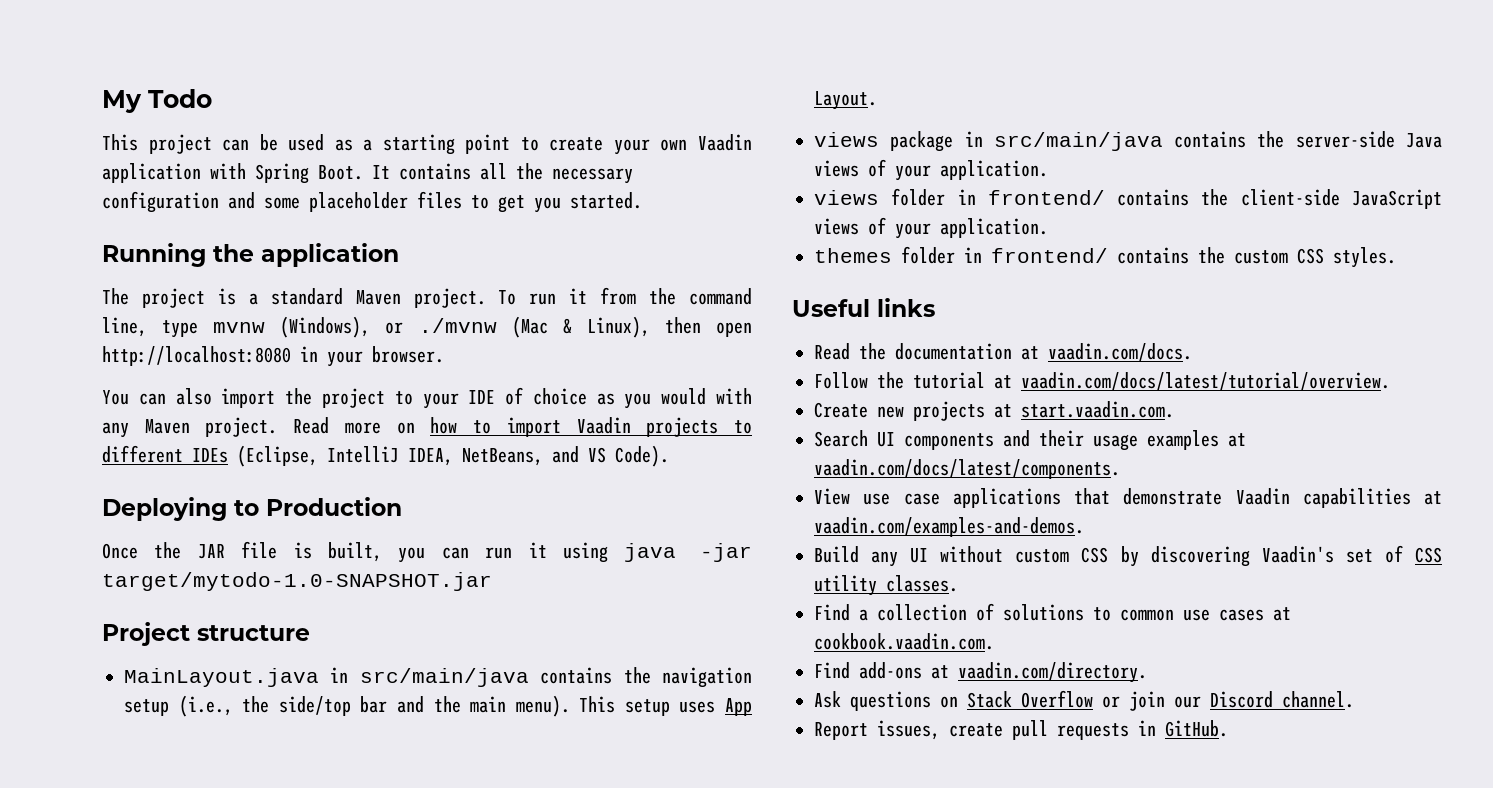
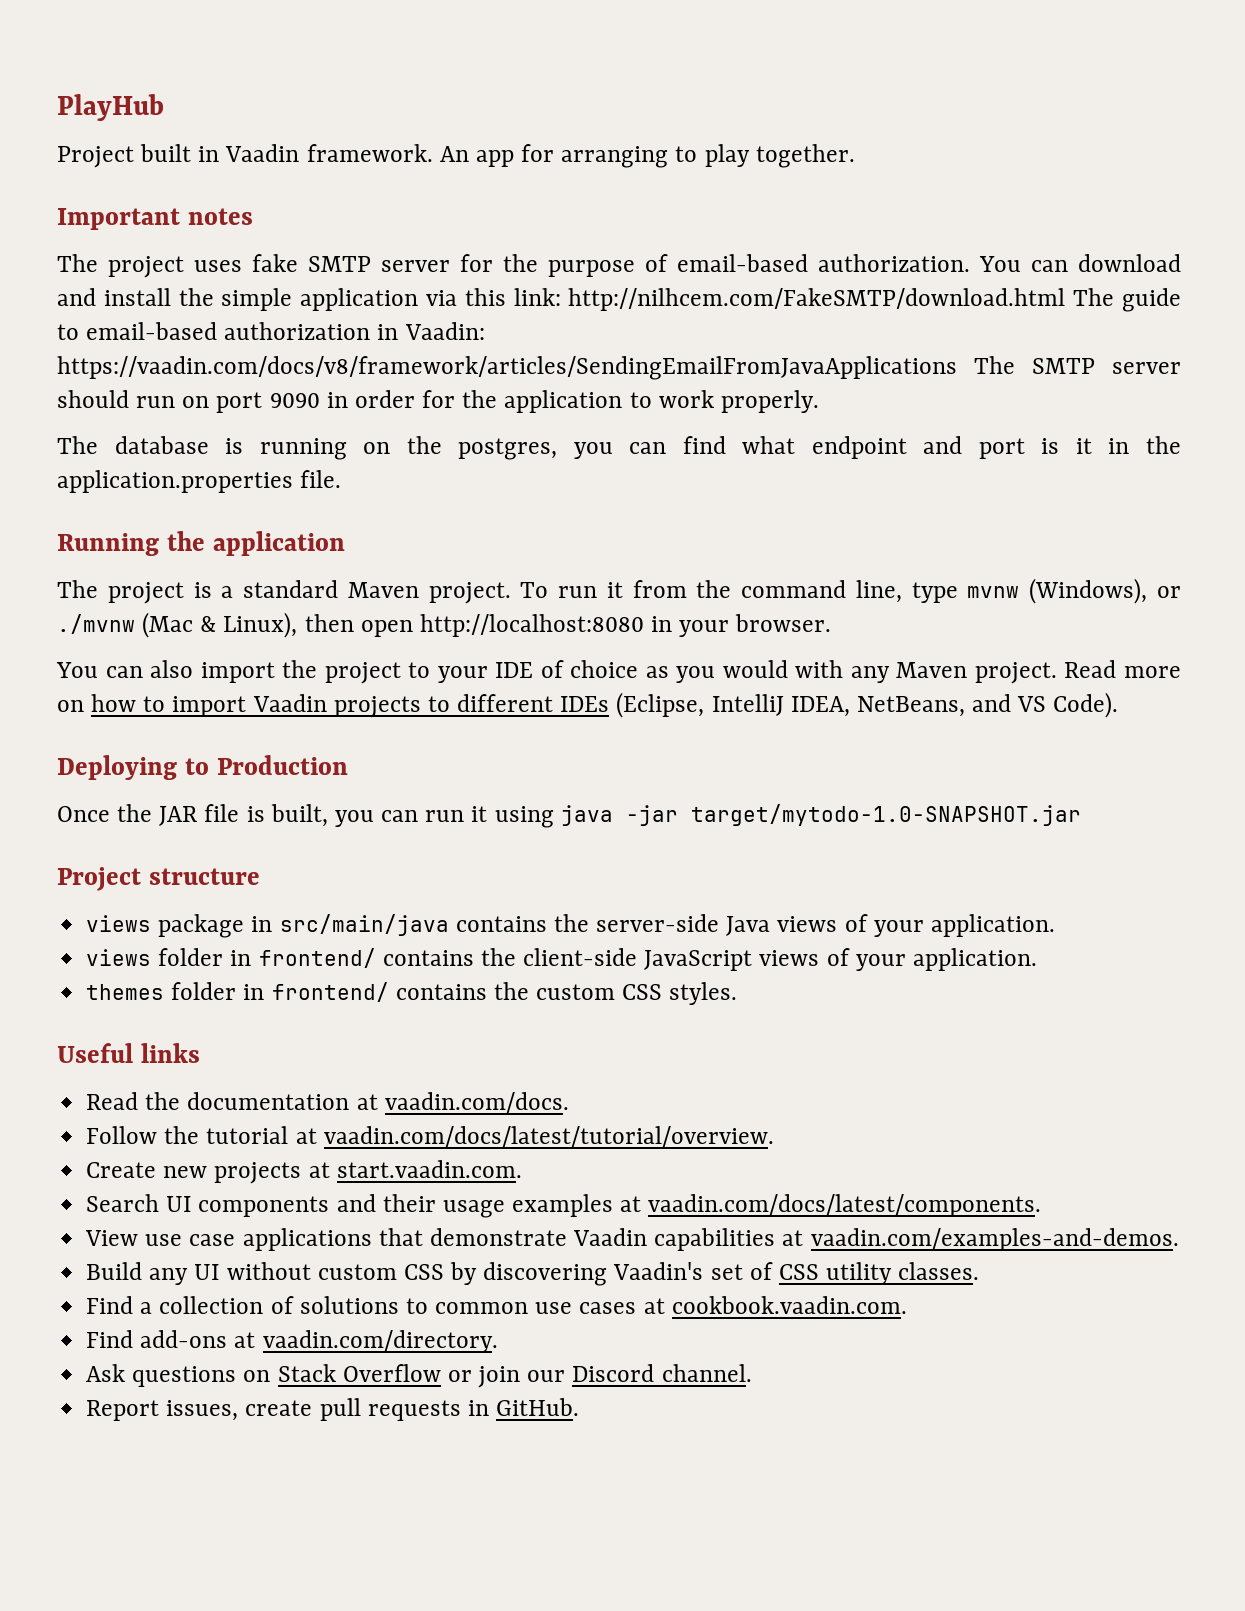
- My Todo
- This project can be used as a starting point to create your own Vaadin application with Spring Boot. It contains all the necessary configuration and some placeholder files to get you started.
+ PlayHub
+ Project built in Vaadin framework. An app for arranging to play together.
+ Important notes
+ The project uses fake SMTP server for the purpose of email-based authorization. You can download and install the simple application via this link: http://nilhcem.com/FakeSMTP/download.html The guide to email-based authorization in Vaadin: https://vaadin.com/docs/v8/framework/articles/SendingEmailFromJavaApplications The SMTP server should run on port 9090 in order for the application to work properly.
+ The database is running on the postgres, you can find what endpoint and port is it in the application.properties file.
- MainLayout.java in src/main/java contains the navigation setup (i.e., the side/top bar and the main menu). This setup uses App Layout.

